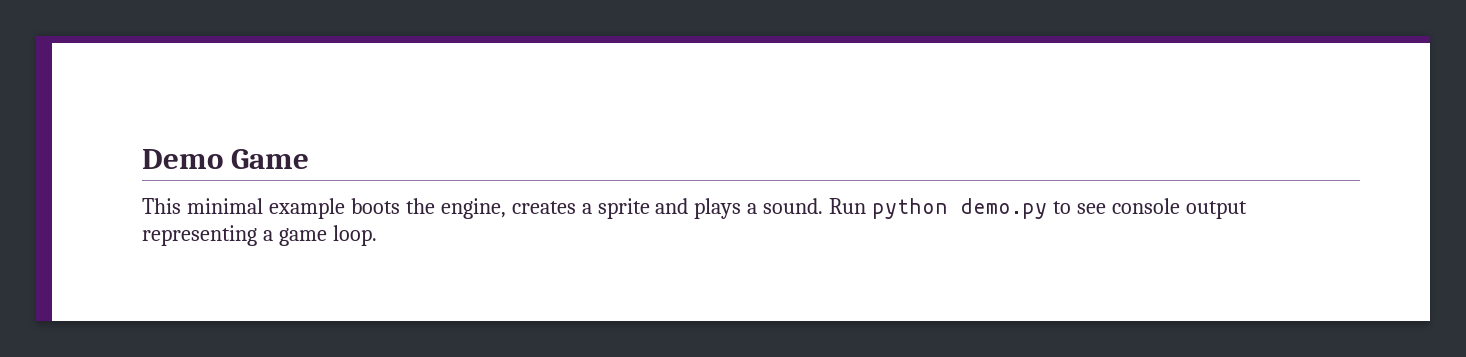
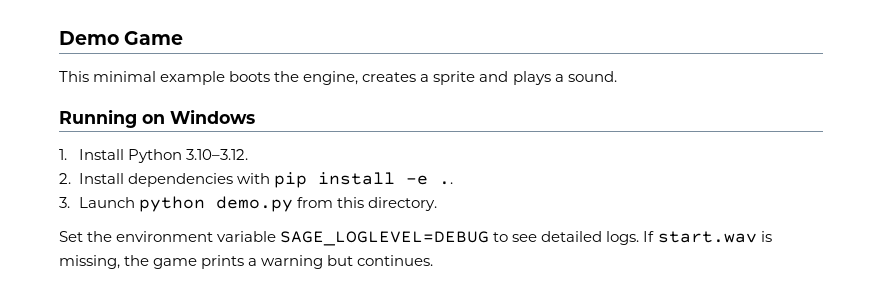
- This minimal example boots the engine, creates a sprite and plays a sound. Run python demo.py to see console output representing a game loop.
+ This minimal example boots the engine, creates a sprite and plays a sound.
+ Running on Windows
+ 1. Install Python 3.10–3.12.
+ 2. Install dependencies with pip install -e ..
+ 3. Launch python demo.py from this directory.
+ Set the environment variable SAGE_LOGLEVEL=DEBUG to see detailed logs. If start.wav is missing, the game prints a warning but continues.

